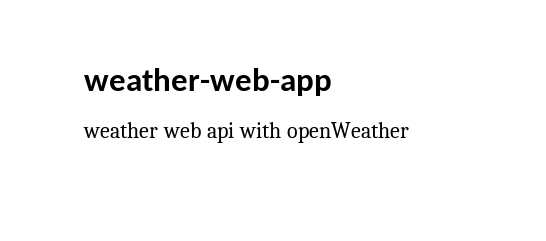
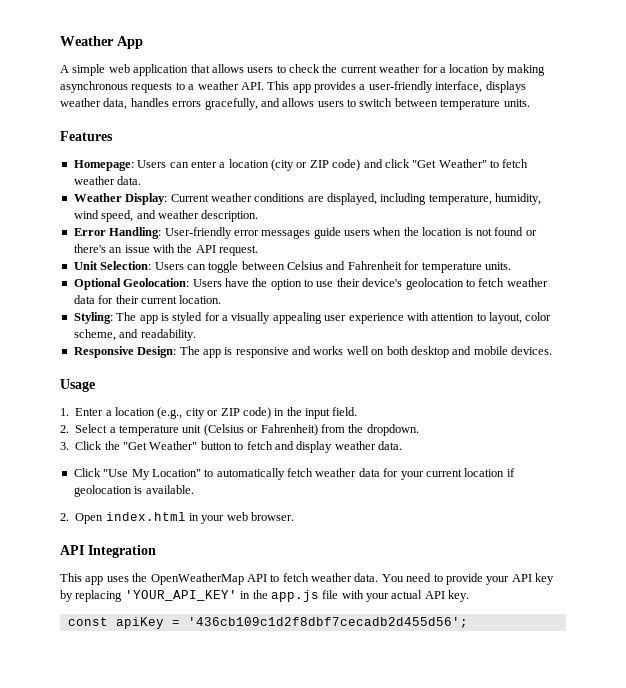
- weather-web-app
- weather web api with openWeather
+ Weather App
+ A simple web application that allows users to check the current weather for a location by making asynchronous requests to a weather API. This app provides a user-friendly interface, displays weather data, handles errors gracefully, and allows users to switch between temperature units.
+ Features
+ Homepage: Users can enter a location (city or ZIP code) and click "Get Weather" to fetch weather data.
+ Weather Display: Current weather conditions are displayed, including temperature, humidity, wind speed, and weather description.
+ Error Handling: User-friendly error messages guide users when the location is not found or there's an issue with the API request.
+ Unit Selection: Users can toggle between Celsius and Fahrenheit for temperature units.
+ Optional Geolocation: Users have the option to use their device's geolocation to fetch weather data for their current location.
+ Styling: The app is styled for a visually appealing user experience with attention to layout, color scheme, and readability.
+ Responsive Design: The app is responsive and works well on both desktop and mobile devices.
+ Usage
+ 1. Enter a location (e.g., city or ZIP code) in the input field.
+ 2. Select a temperature unit (Celsius or Fahrenheit) from the dropdown.
+ 3. Click the "Get Weather" button to fetch and display weather data.
+ Click "Use My Location" to automatically fetch weather data for your current location if geolocation is available.
+ 2. Open index.html in your web browser.
+ API Integration
+ This app uses the OpenWeatherMap API to fetch weather data. You need to provide your API key by replacing 'YOUR_API_KEY' in the app.js file with your actual API key.
+ const apiKey = '436cb109c1d2f8dbf7cecadb2d455d56';

